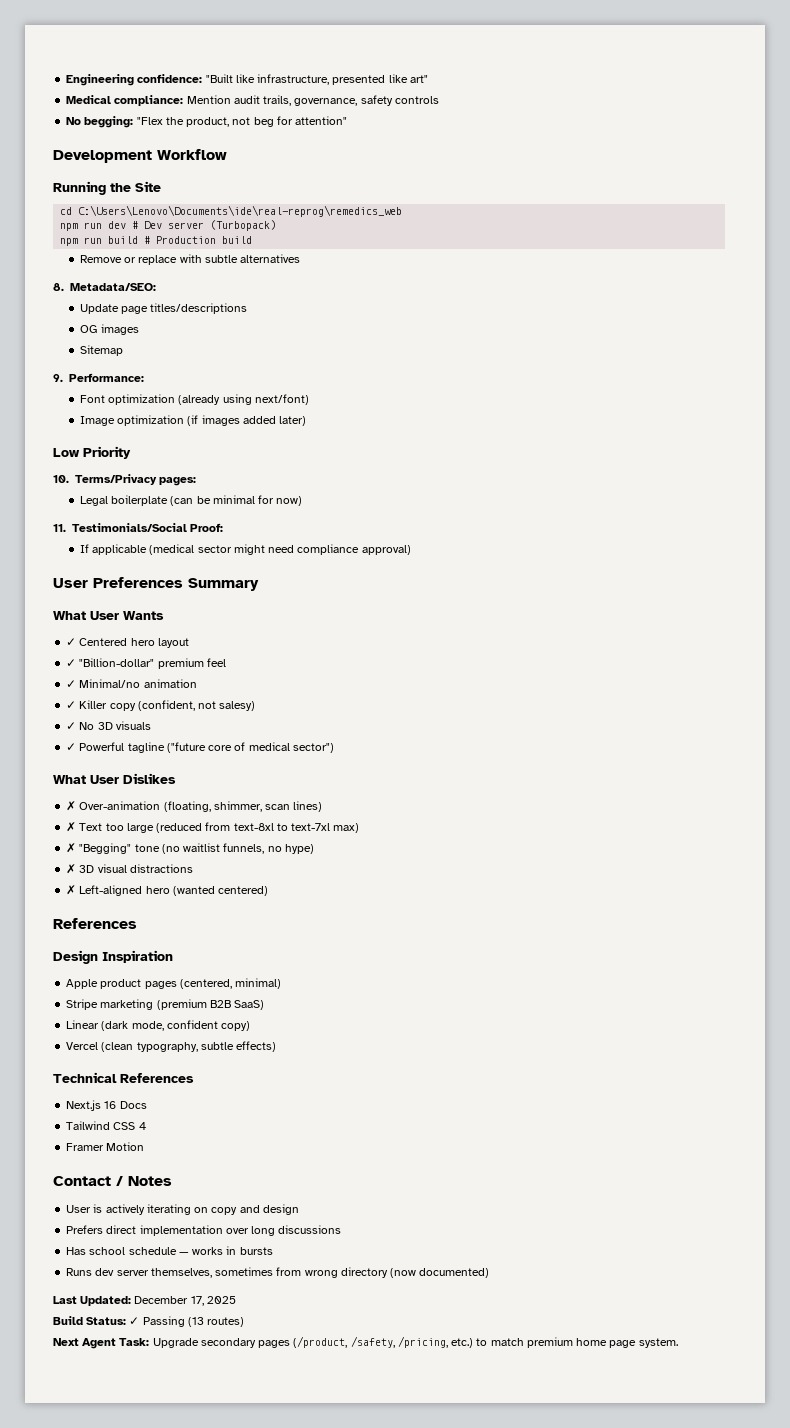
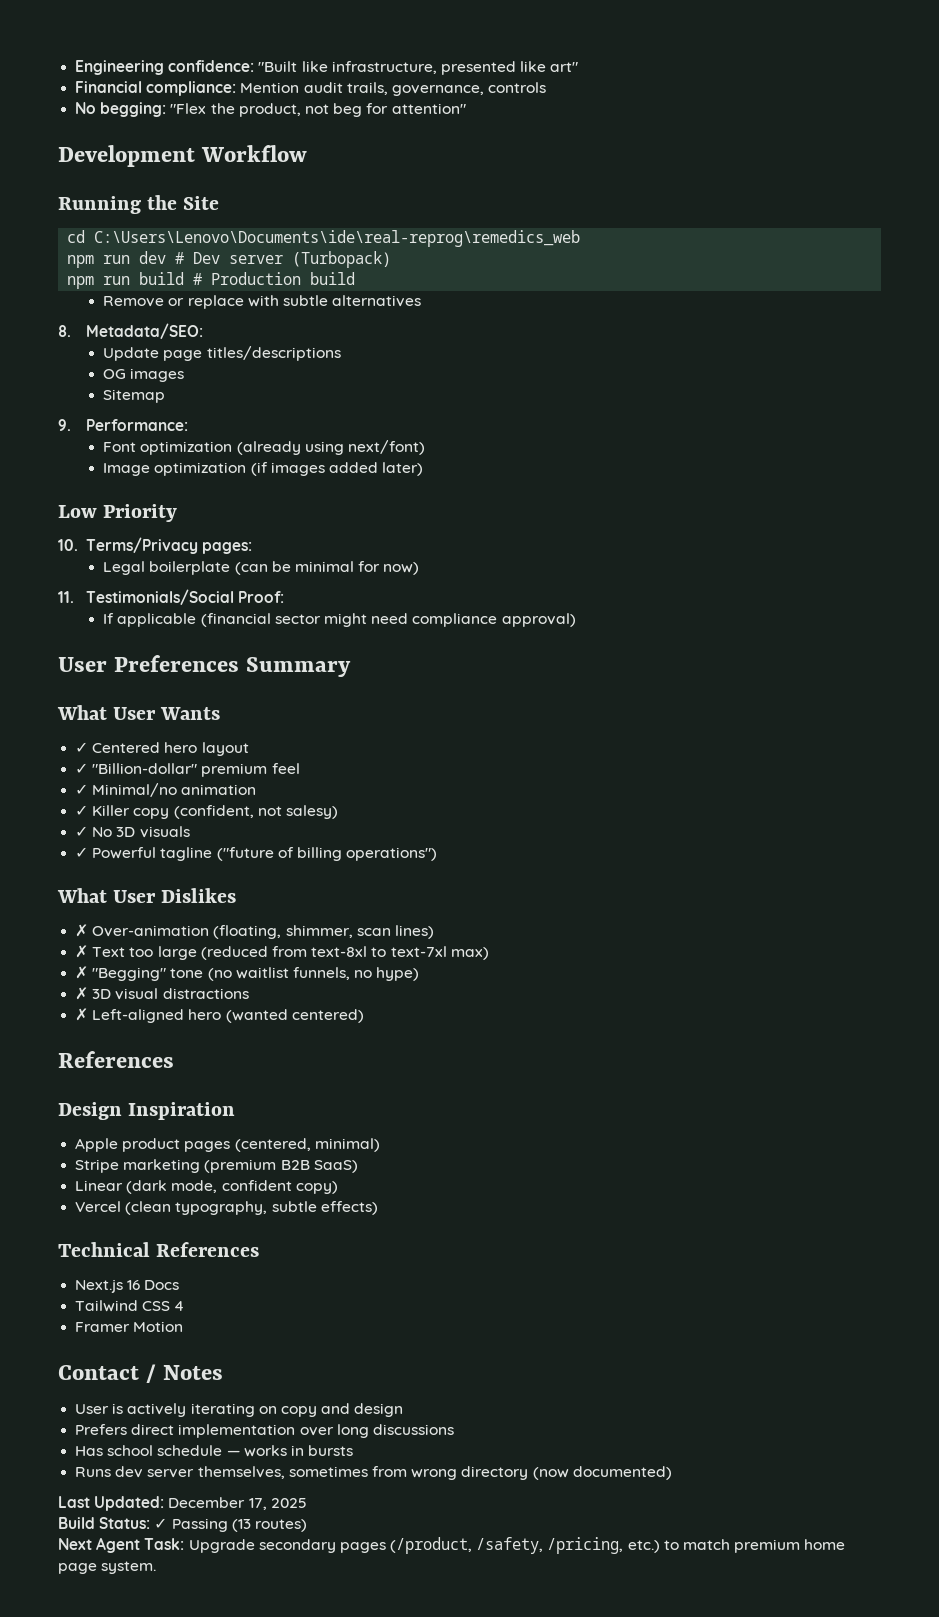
- Medical compliance: Mention audit trails, governance, safety controls
+ Financial compliance: Mention audit trails, governance, controls
- If applicable (medical sector might need compliance approval)
+ If applicable (financial sector might need compliance approval)
- ✓ Powerful tagline ("future core of medical sector")
+ ✓ Powerful tagline ("future of billing operations")

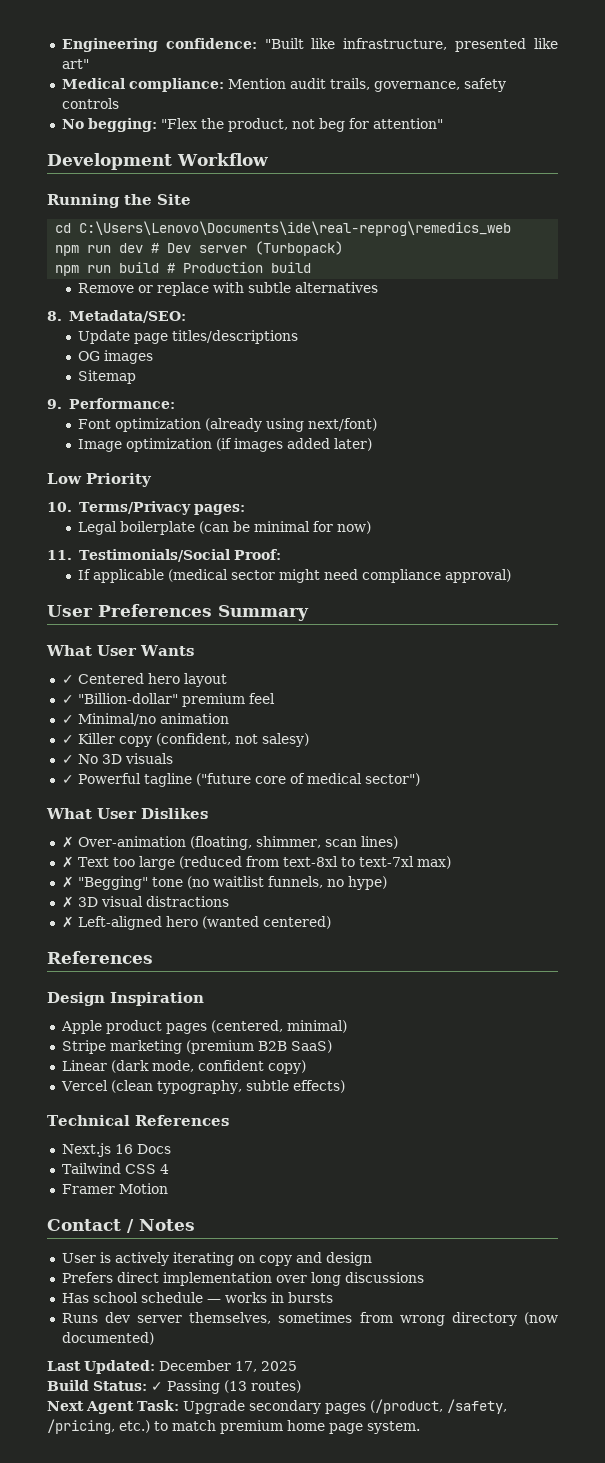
- Financial compliance: Mention audit trails, governance, controls
+ Medical compliance: Mention audit trails, governance, safety controls
- If applicable (financial sector might need compliance approval)
+ If applicable (medical sector might need compliance approval)
- ✓ Powerful tagline ("future of billing operations")
+ ✓ Powerful tagline ("future core of medical sector")

